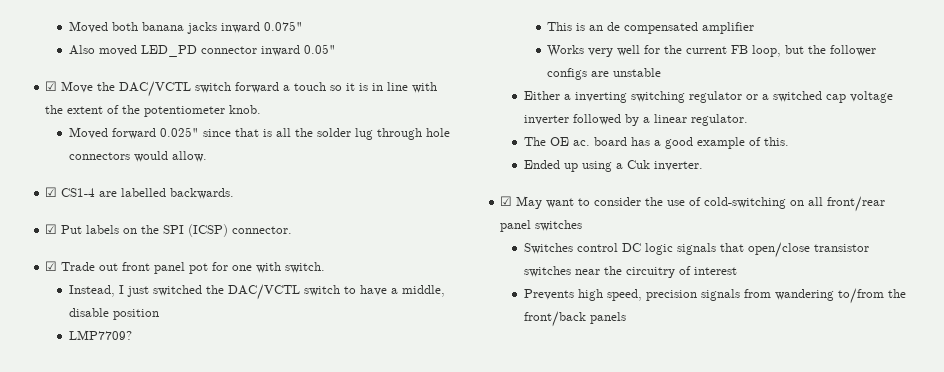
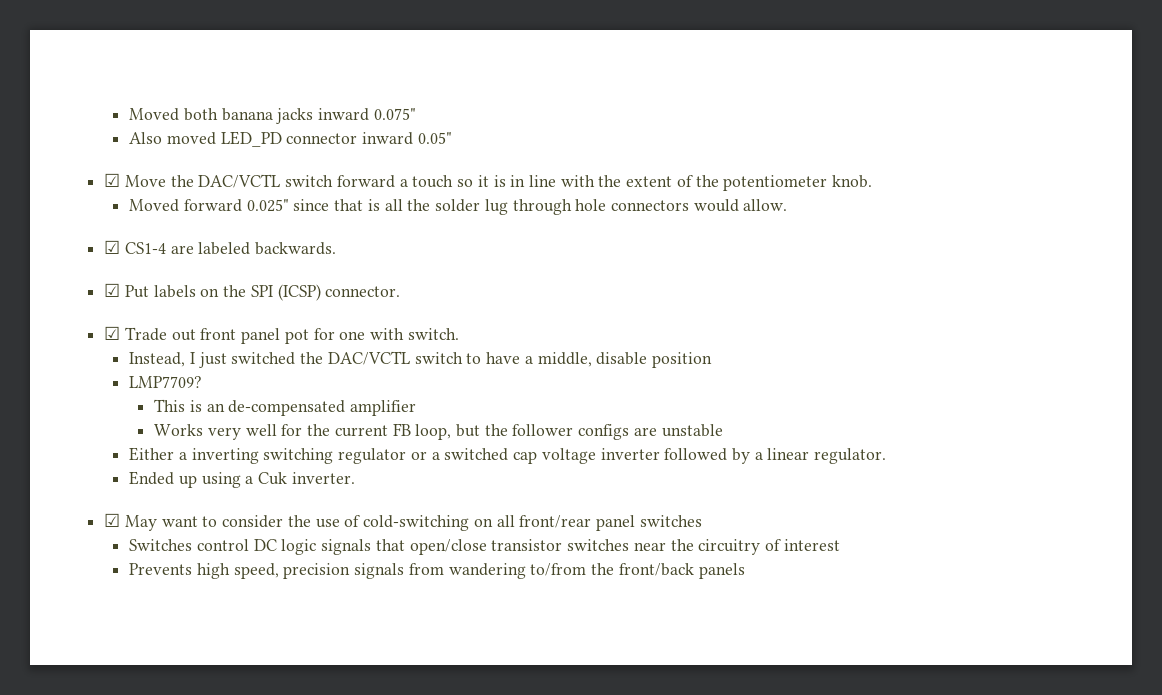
- ☑ CS1-4 are labelled backwards.
+ ☑ CS1-4 are labeled backwards.
- This is an de compensated amplifier
+ This is an de-compensated amplifier
- The OE ac. board has a good example of this.

